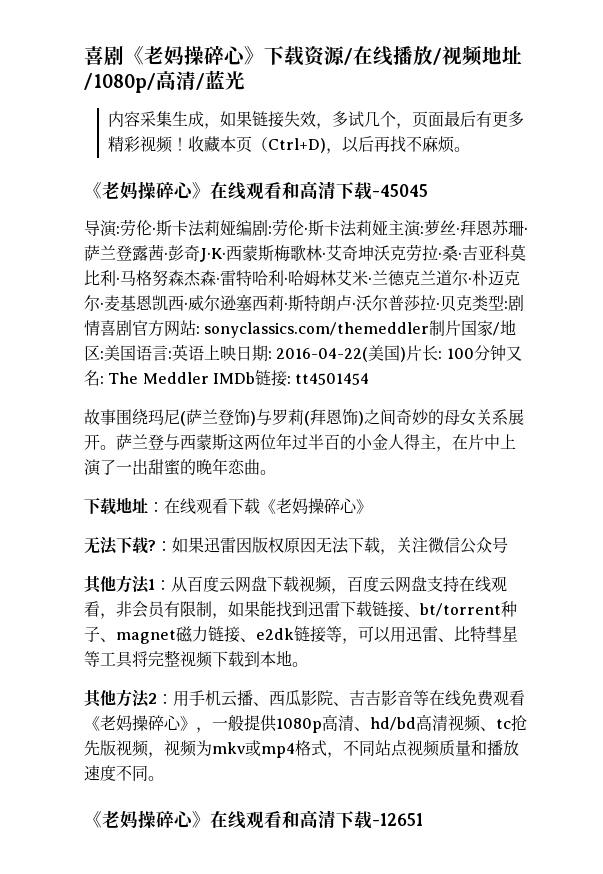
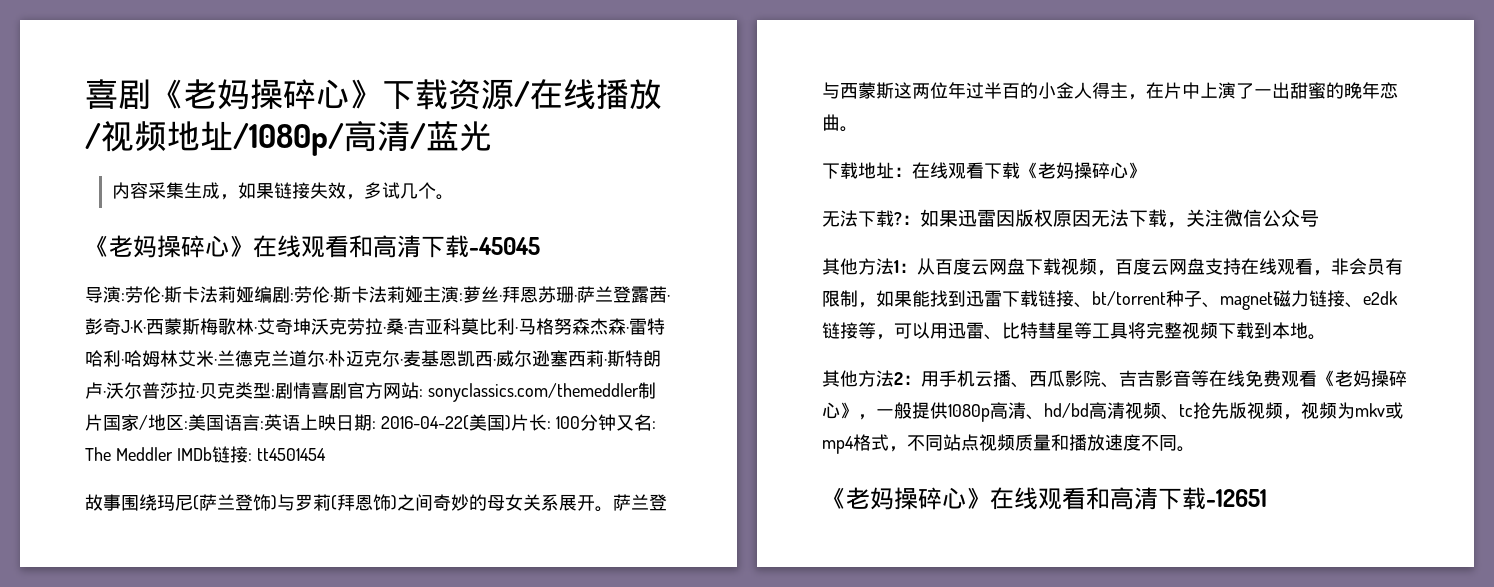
- 内容采集生成，如果链接失效，多试几个，页面最后有更多精彩视频！收藏本页（Ctrl+D)，以后再找不麻烦。
+ 内容采集生成，如果链接失效，多试几个。

